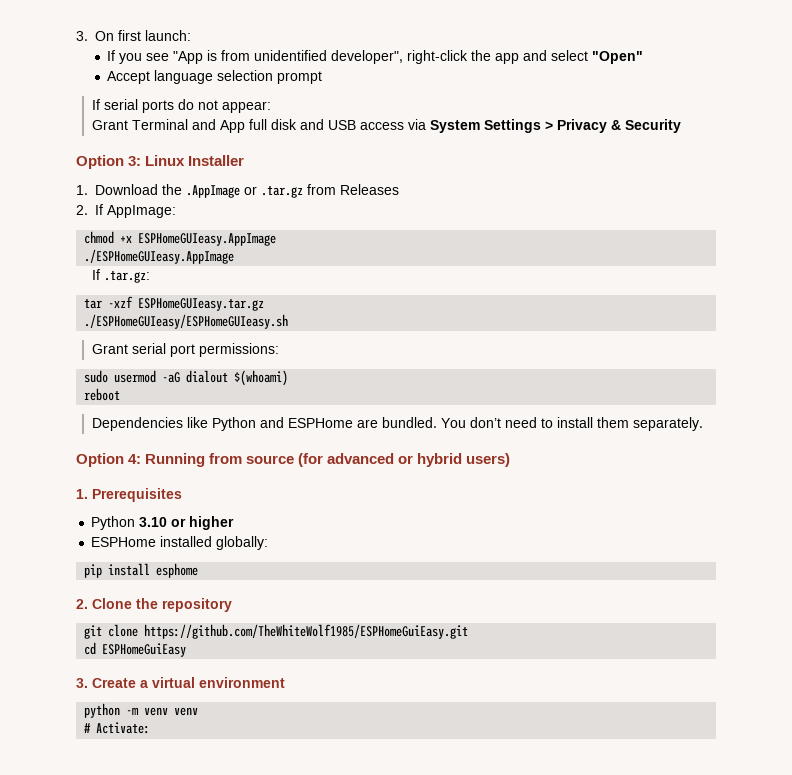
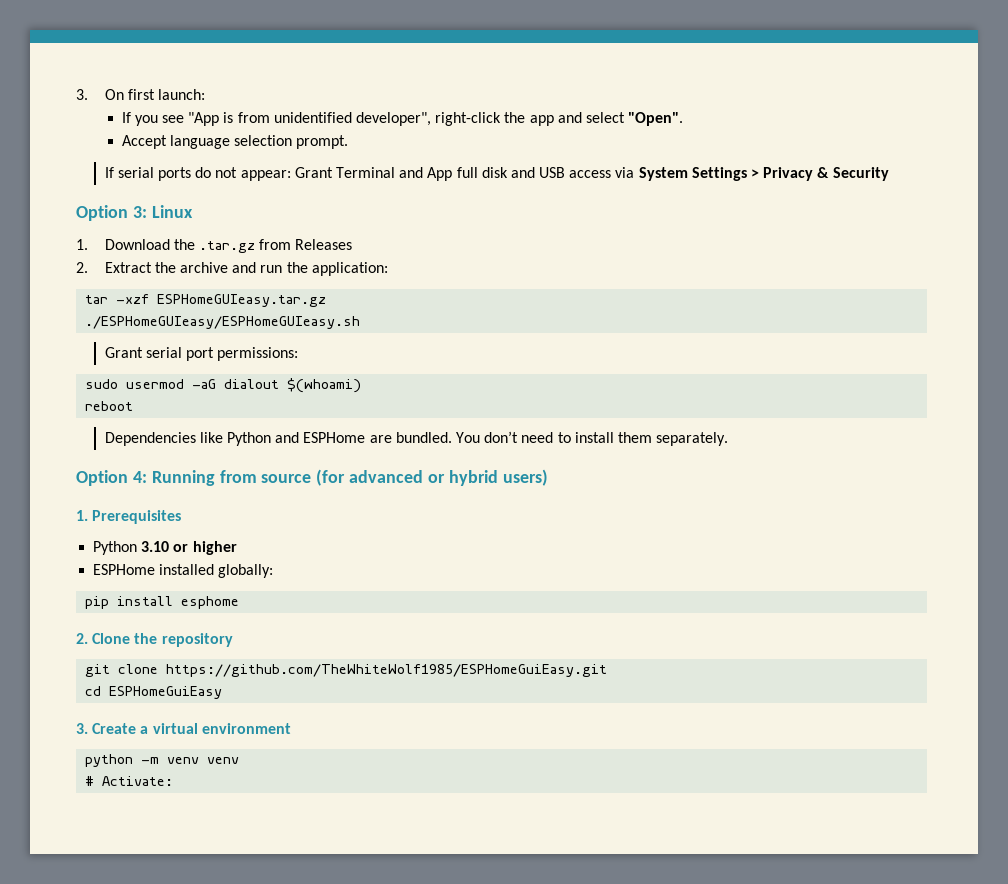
- If you see "App is from unidentified developer", right-click the app and select "Open"
+ If you see "App is from unidentified developer", right-click the app and select "Open".
- Accept language selection prompt
+ Accept language selection prompt.
- If serial ports do not appear:
- Grant Terminal and App full disk and USB access via System Settings > Privacy & Security
+ If serial ports do not appear: Grant Terminal and App full disk and USB access via System Settings > Privacy & Security
- Option 3: Linux Installer
+ Option 3: Linux
- 1. Download the .AppImage or .tar.gz from Releases
+ 1. Download the .tar.gz from Releases
- 2. If AppImage:
- chmod +x ESPHomeGUIeasy.AppImage
- ./ESPHomeGUIeasy.AppImage
- If .tar.gz:
+ 2. Extract the archive and run the application:

